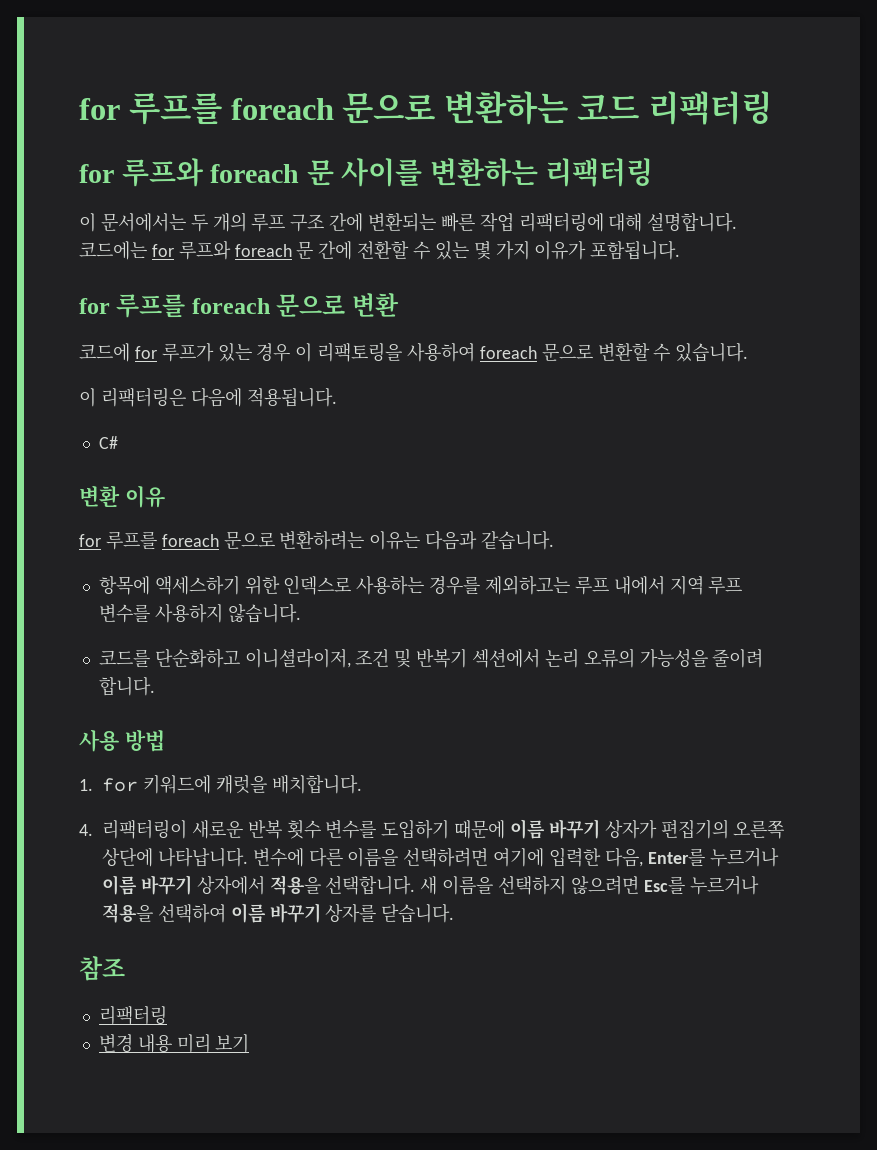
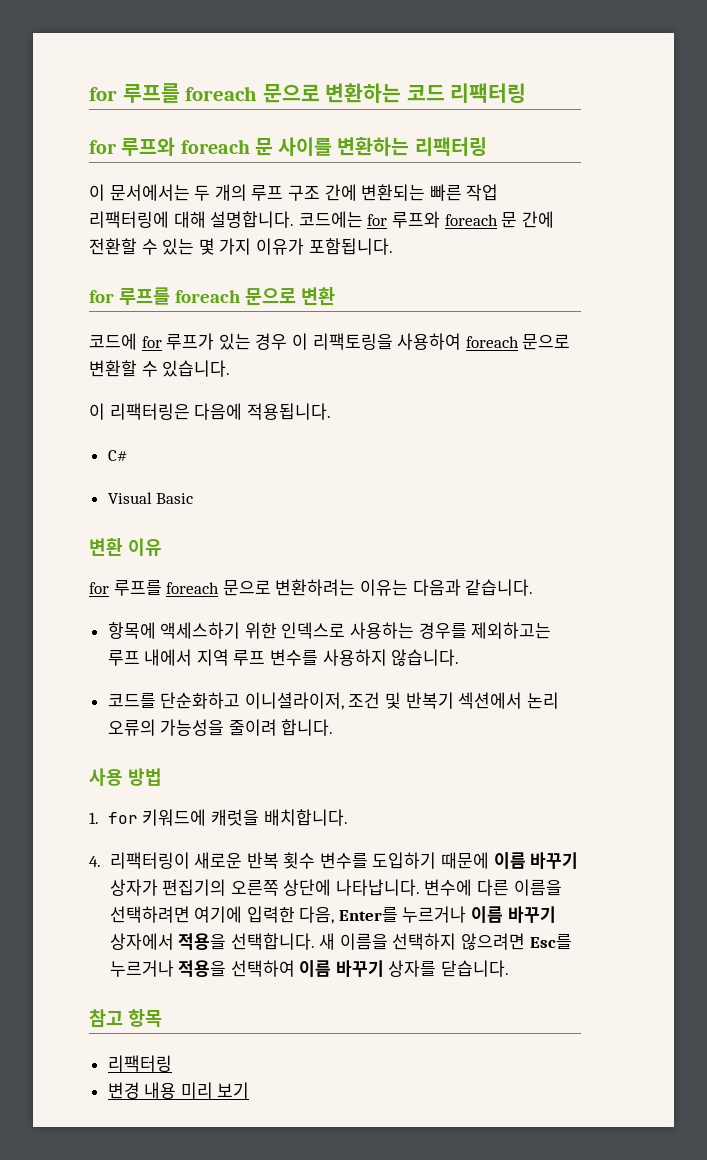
+ Visual Basic
- 참조
+ 참고 항목

